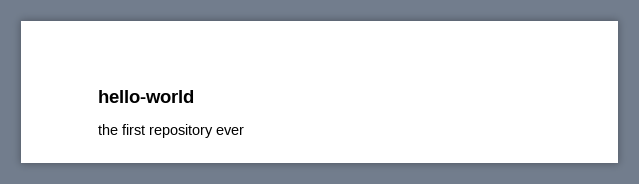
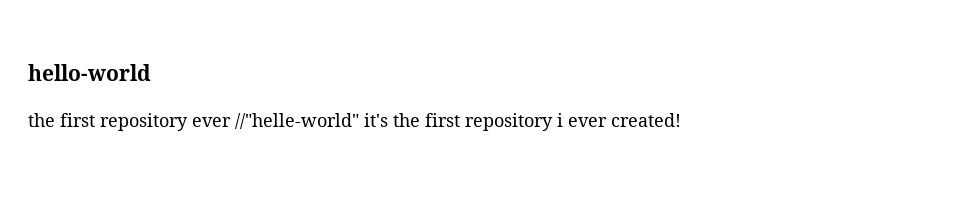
- the first repository ever
+ the first repository ever //"helle-world" it's the first repository i ever created!

